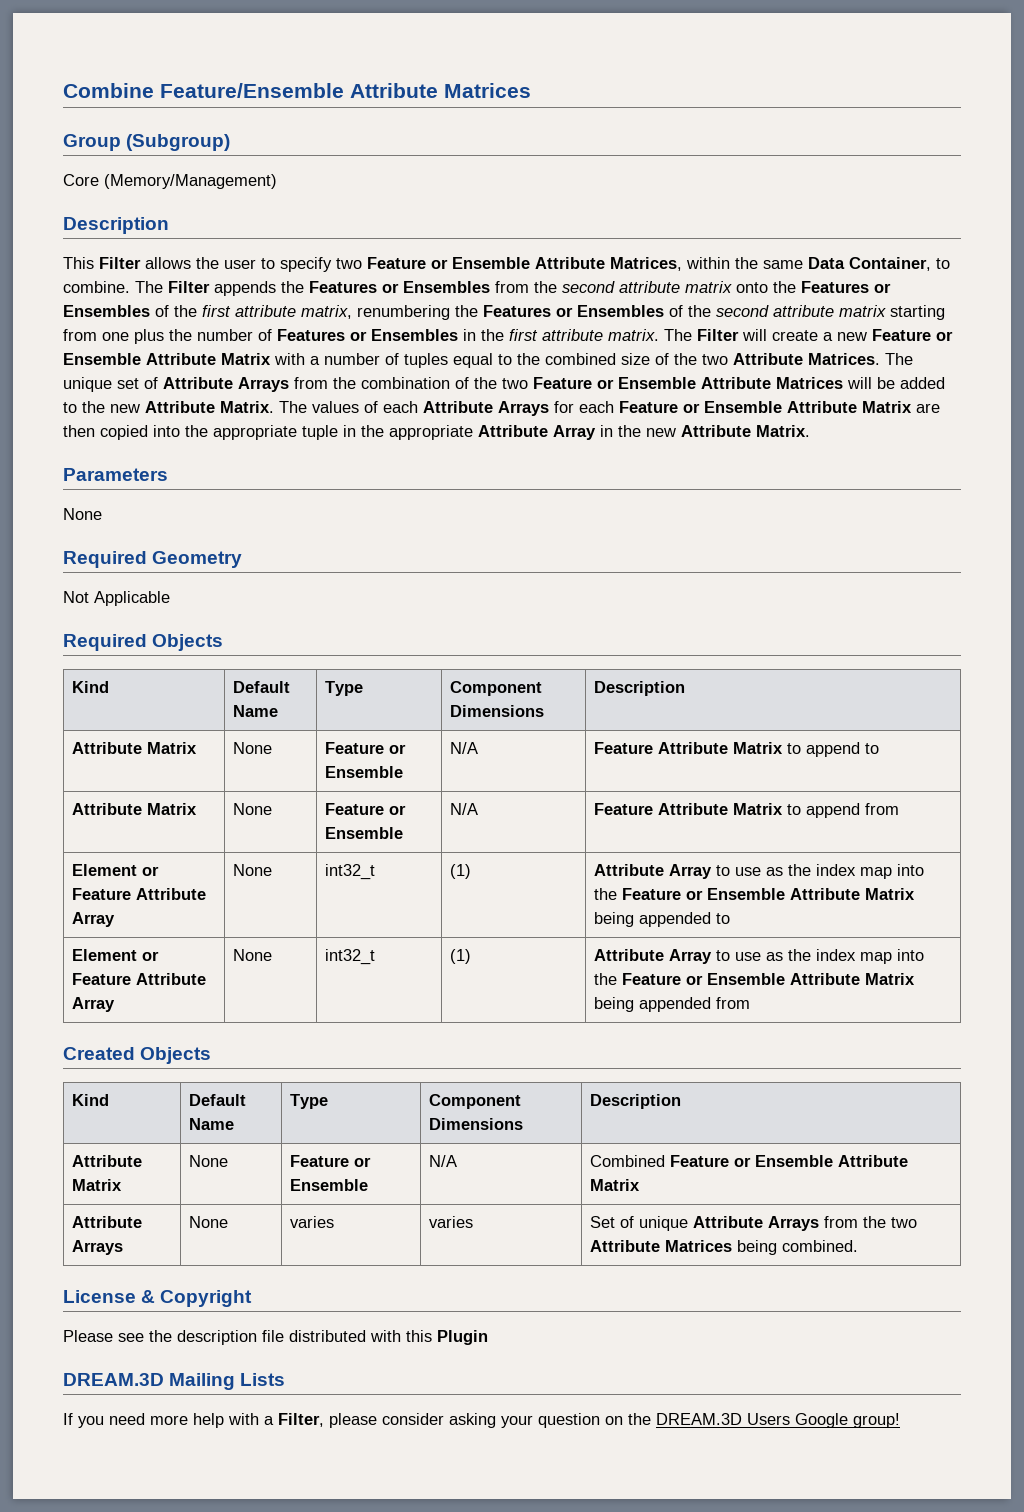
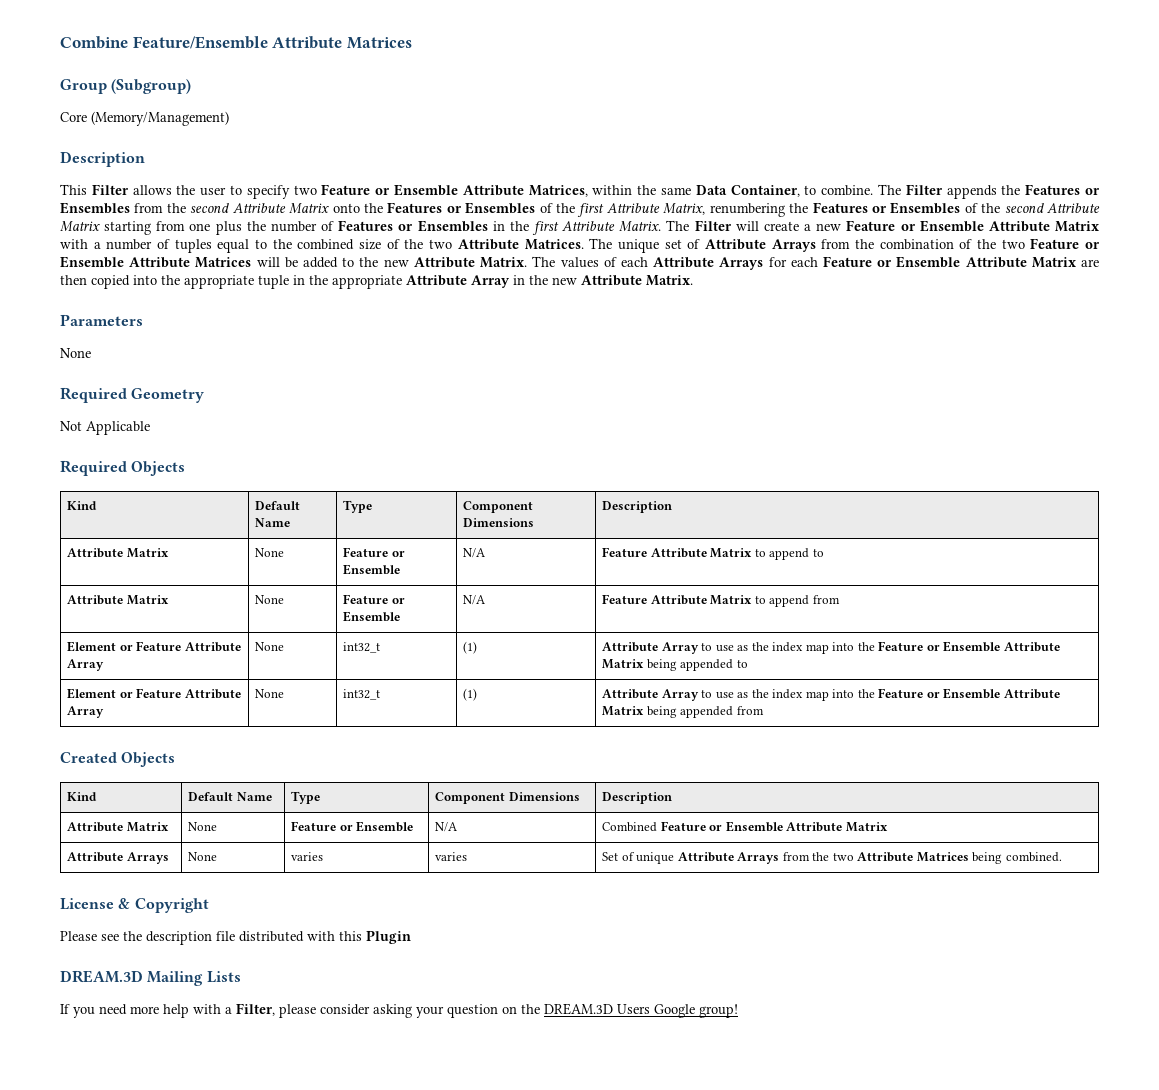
- The Filter appends the Features or Ensembles from the second attribute matrix onto the Features or Ensembles of the first attribute matrix, renumbering the Features or Ensembles of the second attribute matrix starting from one plus the number of Features or Ensembles in the first attribute matrix.
+ The Filter appends the Features or Ensembles from the second Attribute Matrix onto the Features or Ensembles of the first Attribute Matrix, renumbering the Features or Ensembles of the second Attribute Matrix starting from one plus the number of Features or Ensembles in the first Attribute Matrix.

